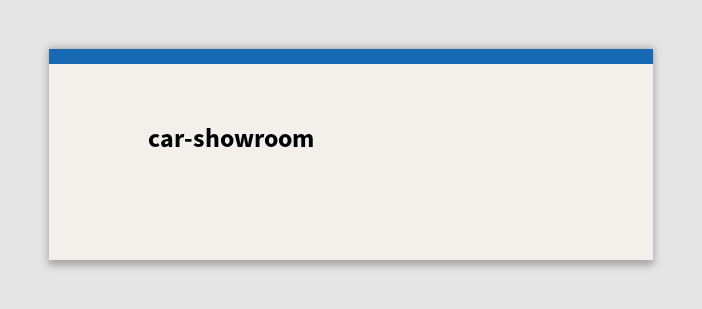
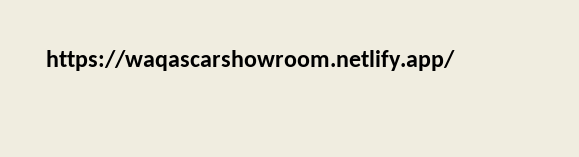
- car-showroom
+ https://waqascarshowroom.netlify.app/

